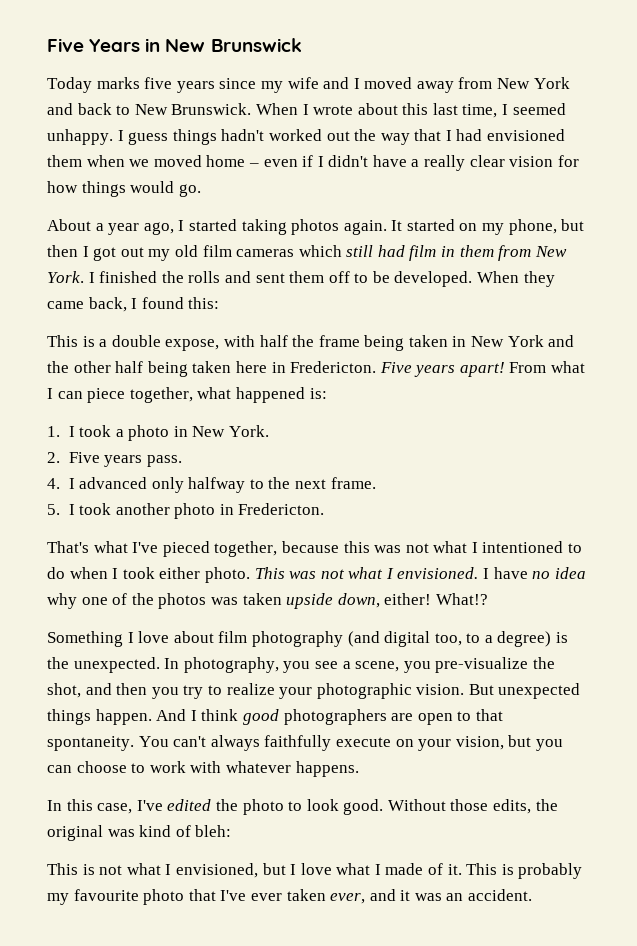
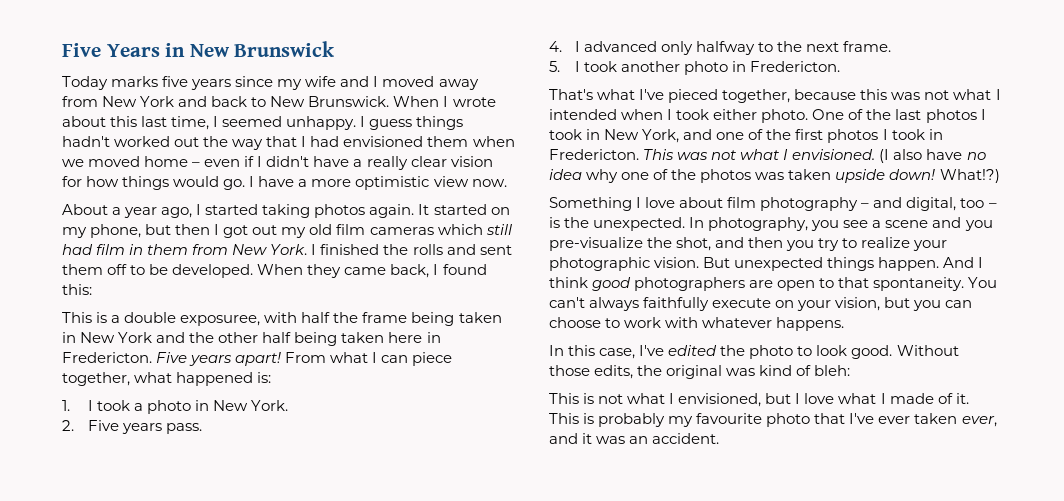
+ I have a more optimistic view now.
- This is a double expose, with half the frame being taken in New York and the other half being taken here in Fredericton.
+ This is a double exposuree, with half the frame being taken in New York and the other half being taken here in Fredericton.
- That's what I've pieced together, because this was not what I intentioned to do when I took either photo.
+ That's what I've pieced together, because this was not what I intended when I took either photo.
+ One of the last photos I took in New York, and one of the first photos I took in Fredericton.
- I have no idea why one of the photos was taken upside down, either! What!?
+ (I also have no idea why one of the photos was taken upside down! What!?)
- Something I love about film photography (and digital too, to a degree) is the unexpected.
+ Something I love about film photography – and digital, too – is the unexpected.
- In photography, you see a scene, you pre-visualize the shot, and then you try to realize your photographic vision.
+ In photography, you see a scene and you pre-visualize the shot, and then you try to realize your photographic vision.

